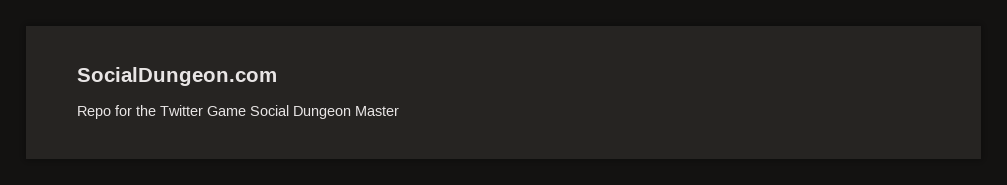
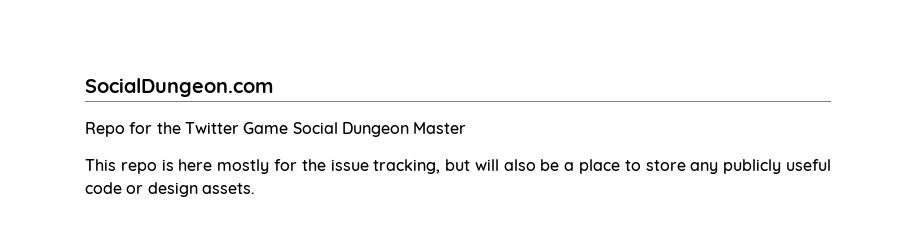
+ This repo is here mostly for the issue tracking, but will also be a place to store any publicly useful code or design assets.

